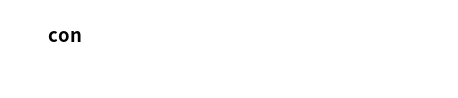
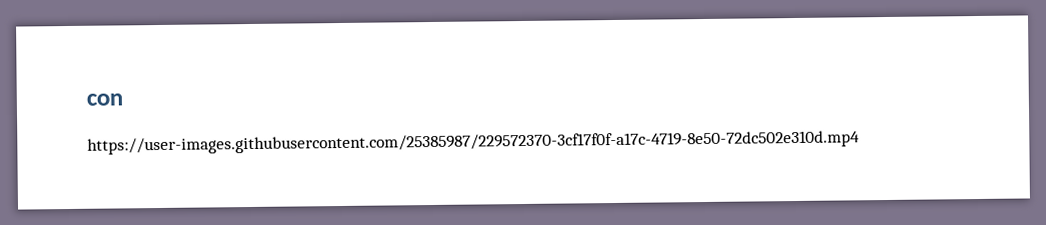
+ https://user-images.githubusercontent.com/25385987/229572370-3cf17f0f-a17c-4719-8e50-72dc502e310d.mp4

